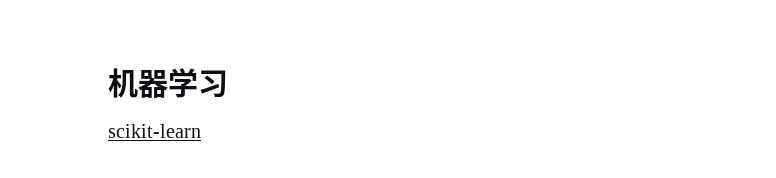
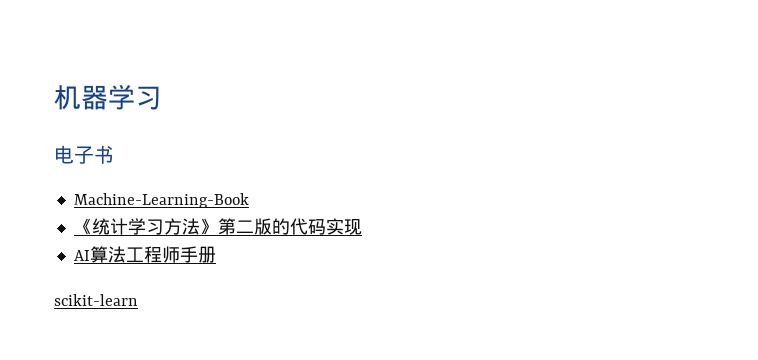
+ 电子书
+ Machine-Learning-Book
+ 《统计学习方法》第二版的代码实现
+ AI算法工程师手册

